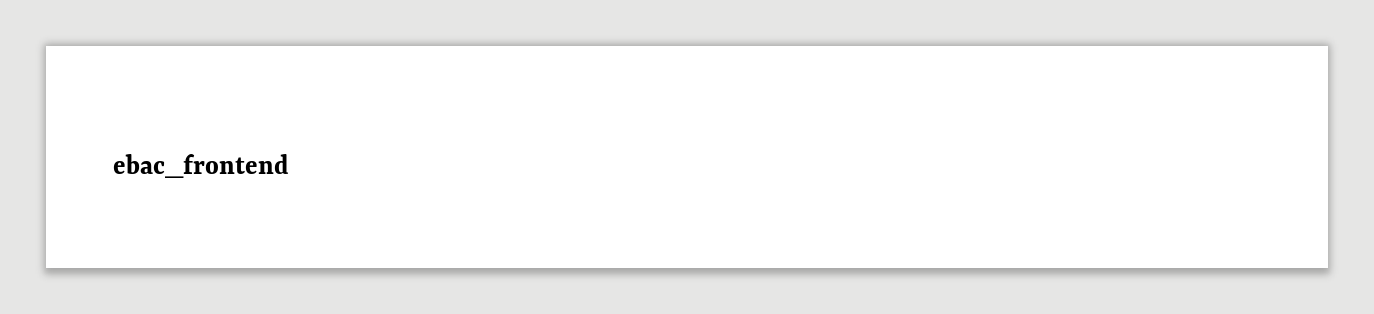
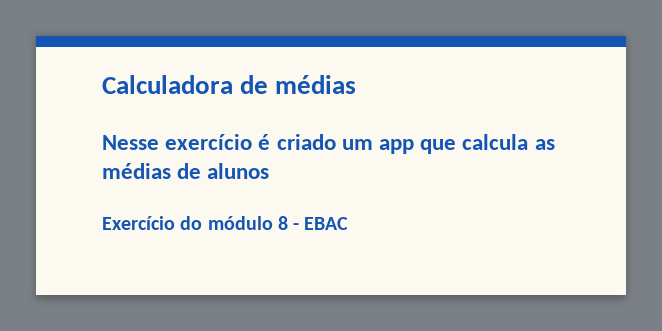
- ebac_frontend
+ Calculadora de médias
+ Nesse exercício é criado um app que calcula as médias de alunos
+ Exercício do módulo 8 - EBAC

